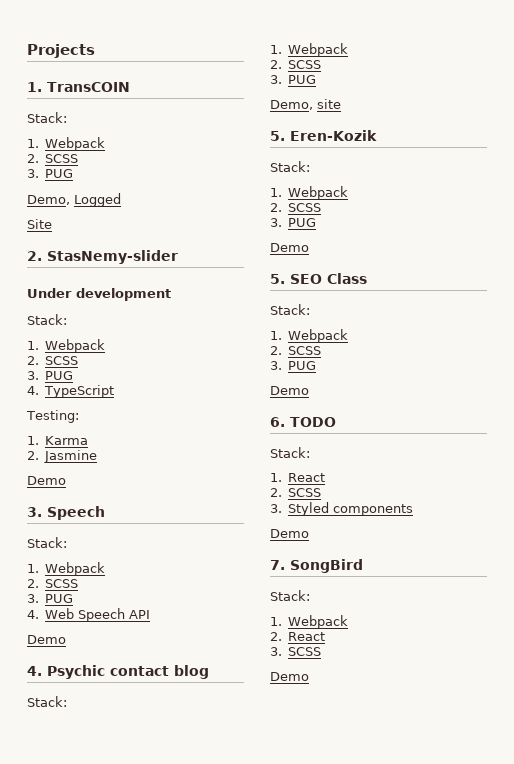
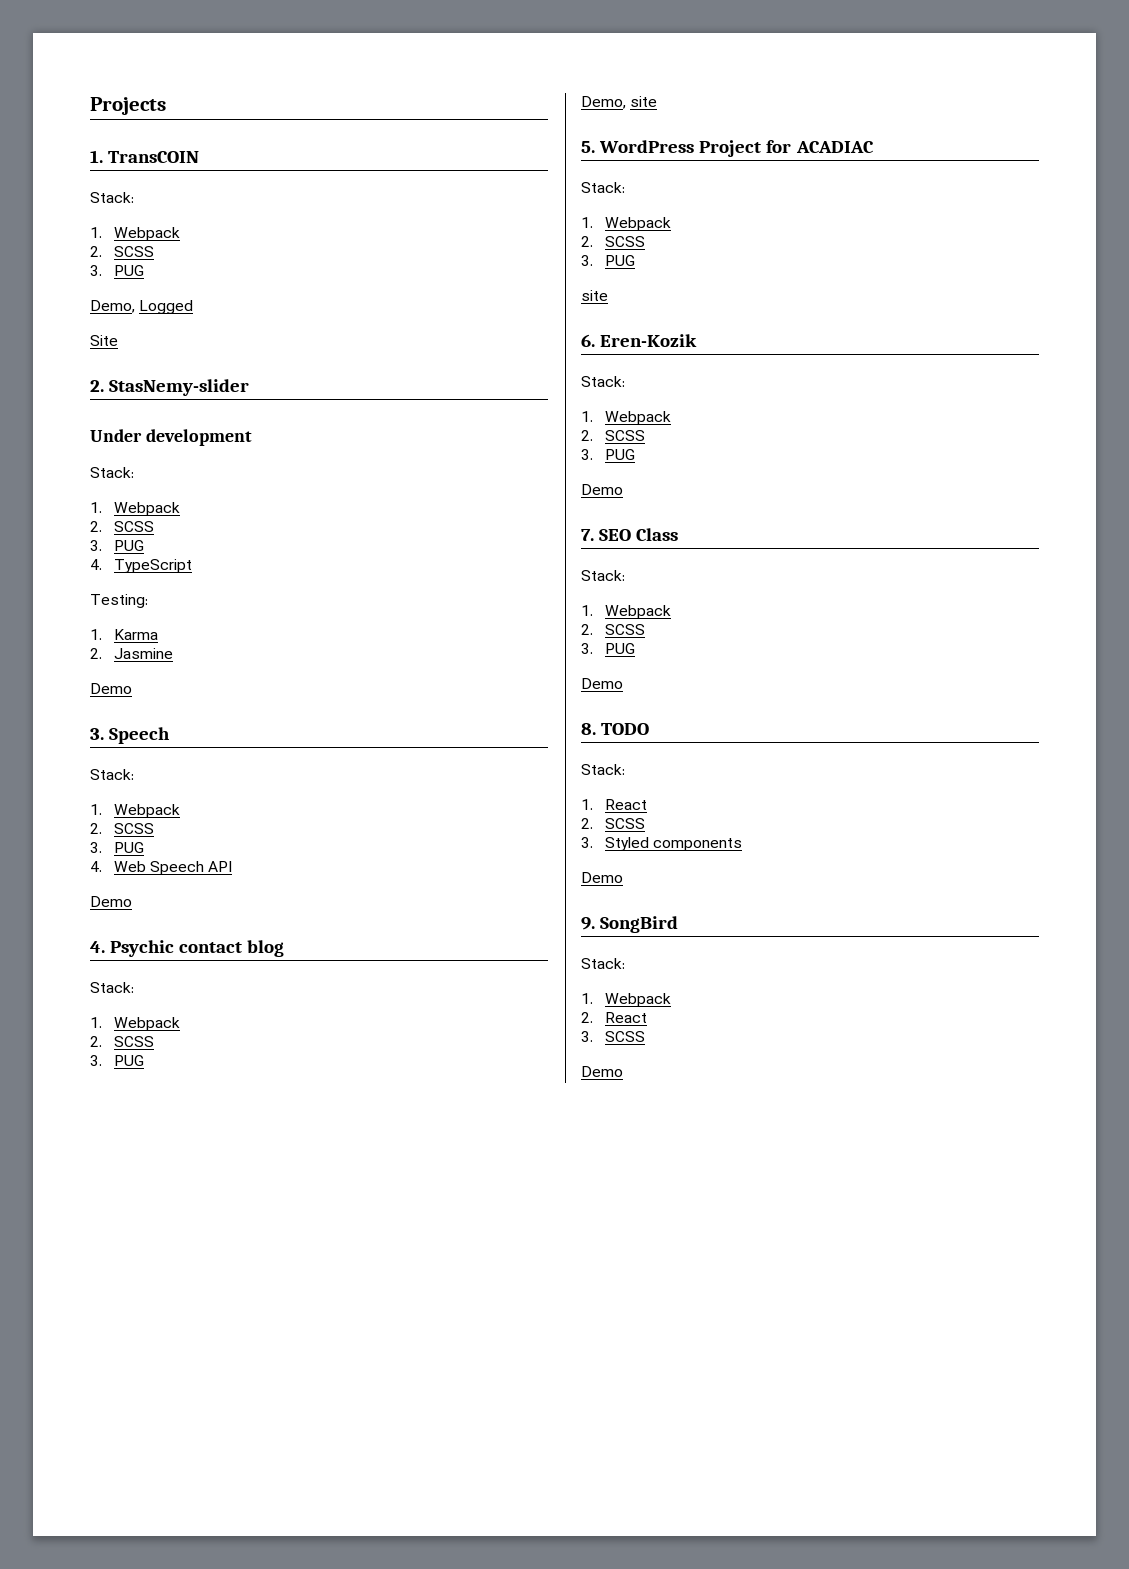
- 5. Eren-Kozik
+ 5. WordPress Project for ACADIAC
+ Stack:
+ 1. Webpack
+ 2. SCSS
+ 3. PUG
+ site
+ 6. Eren-Kozik
- 5. SEO Class
+ 7. SEO Class
- 6. TODO
+ 8. TODO
- 7. SongBird
+ 9. SongBird

